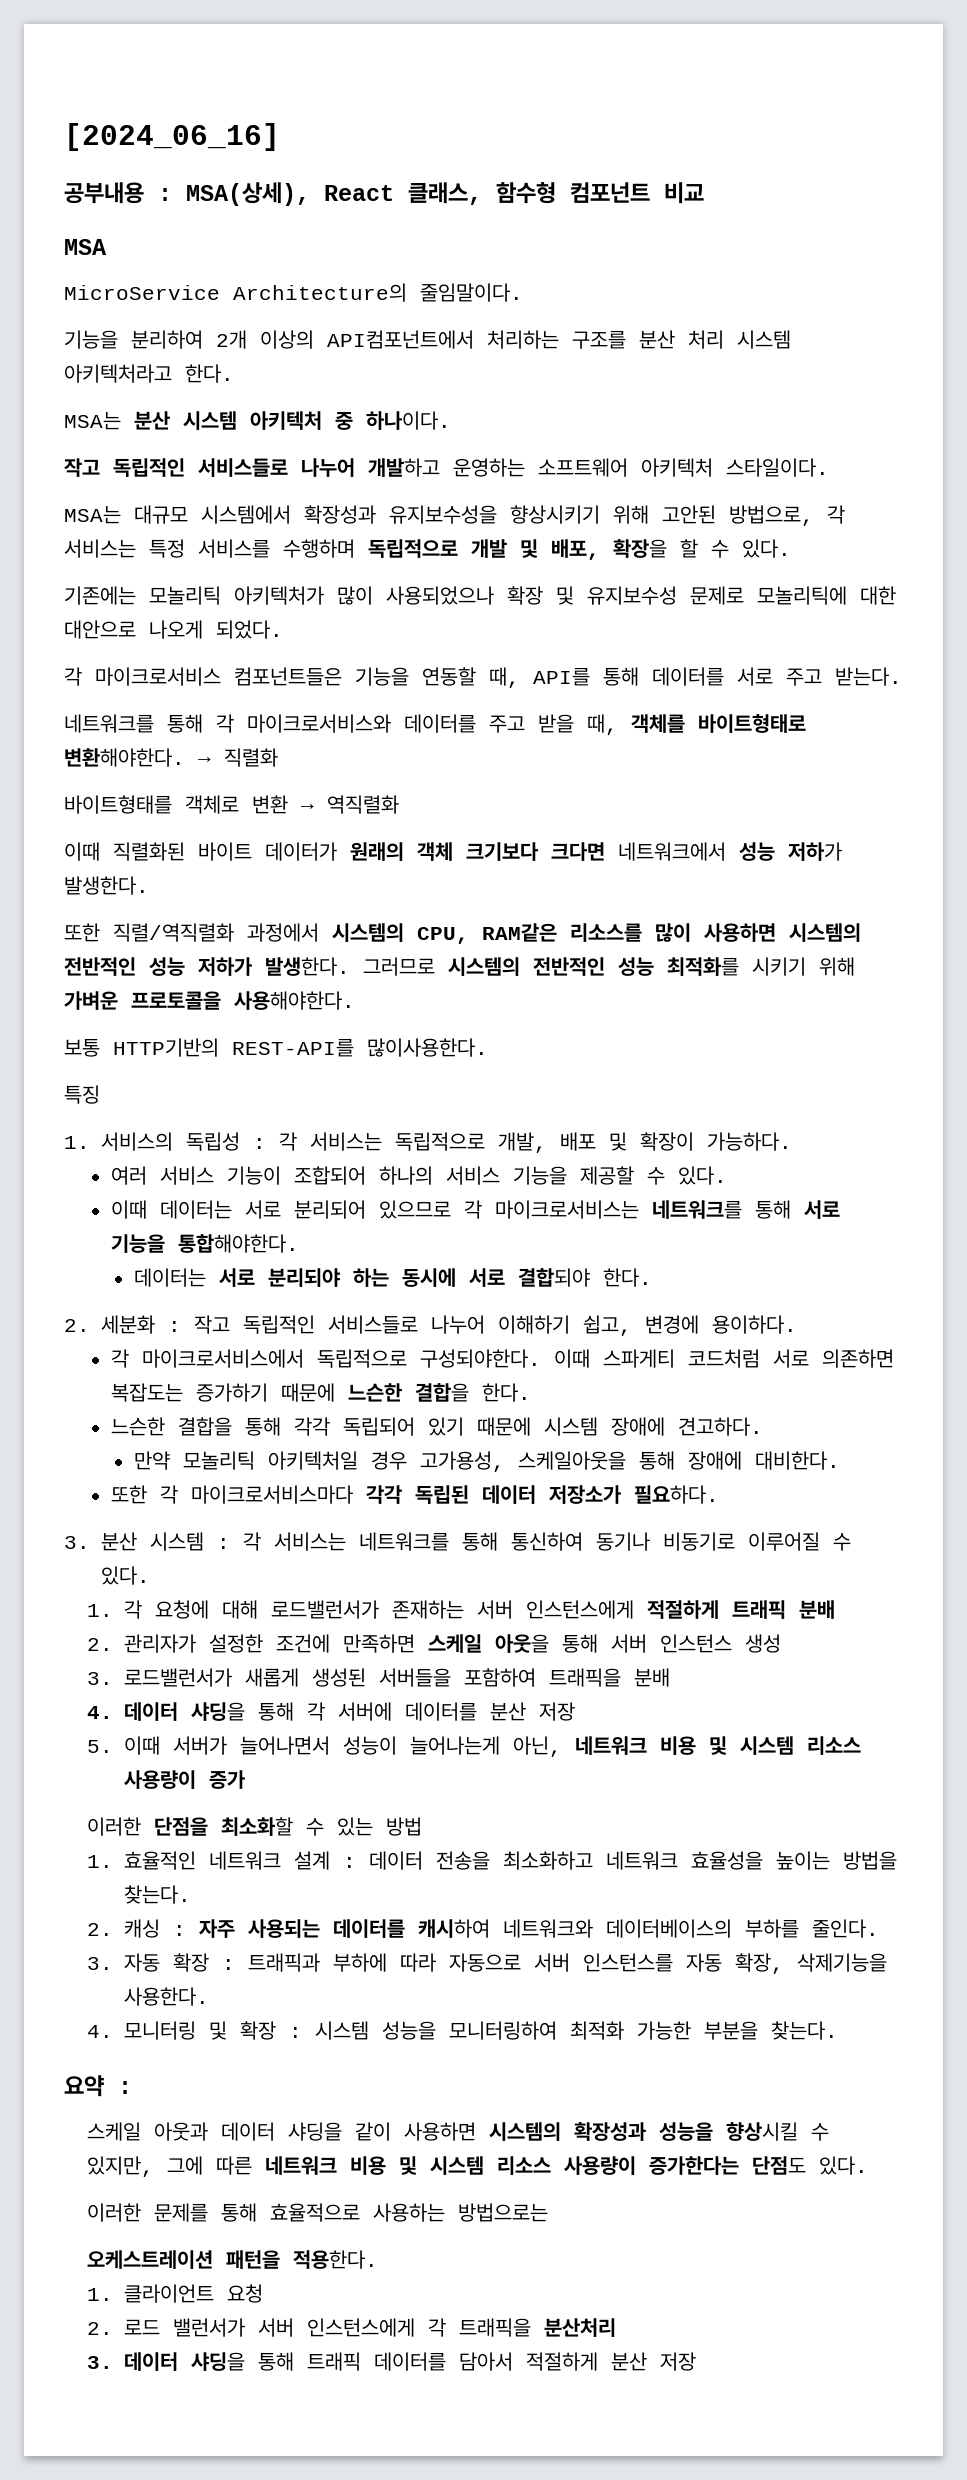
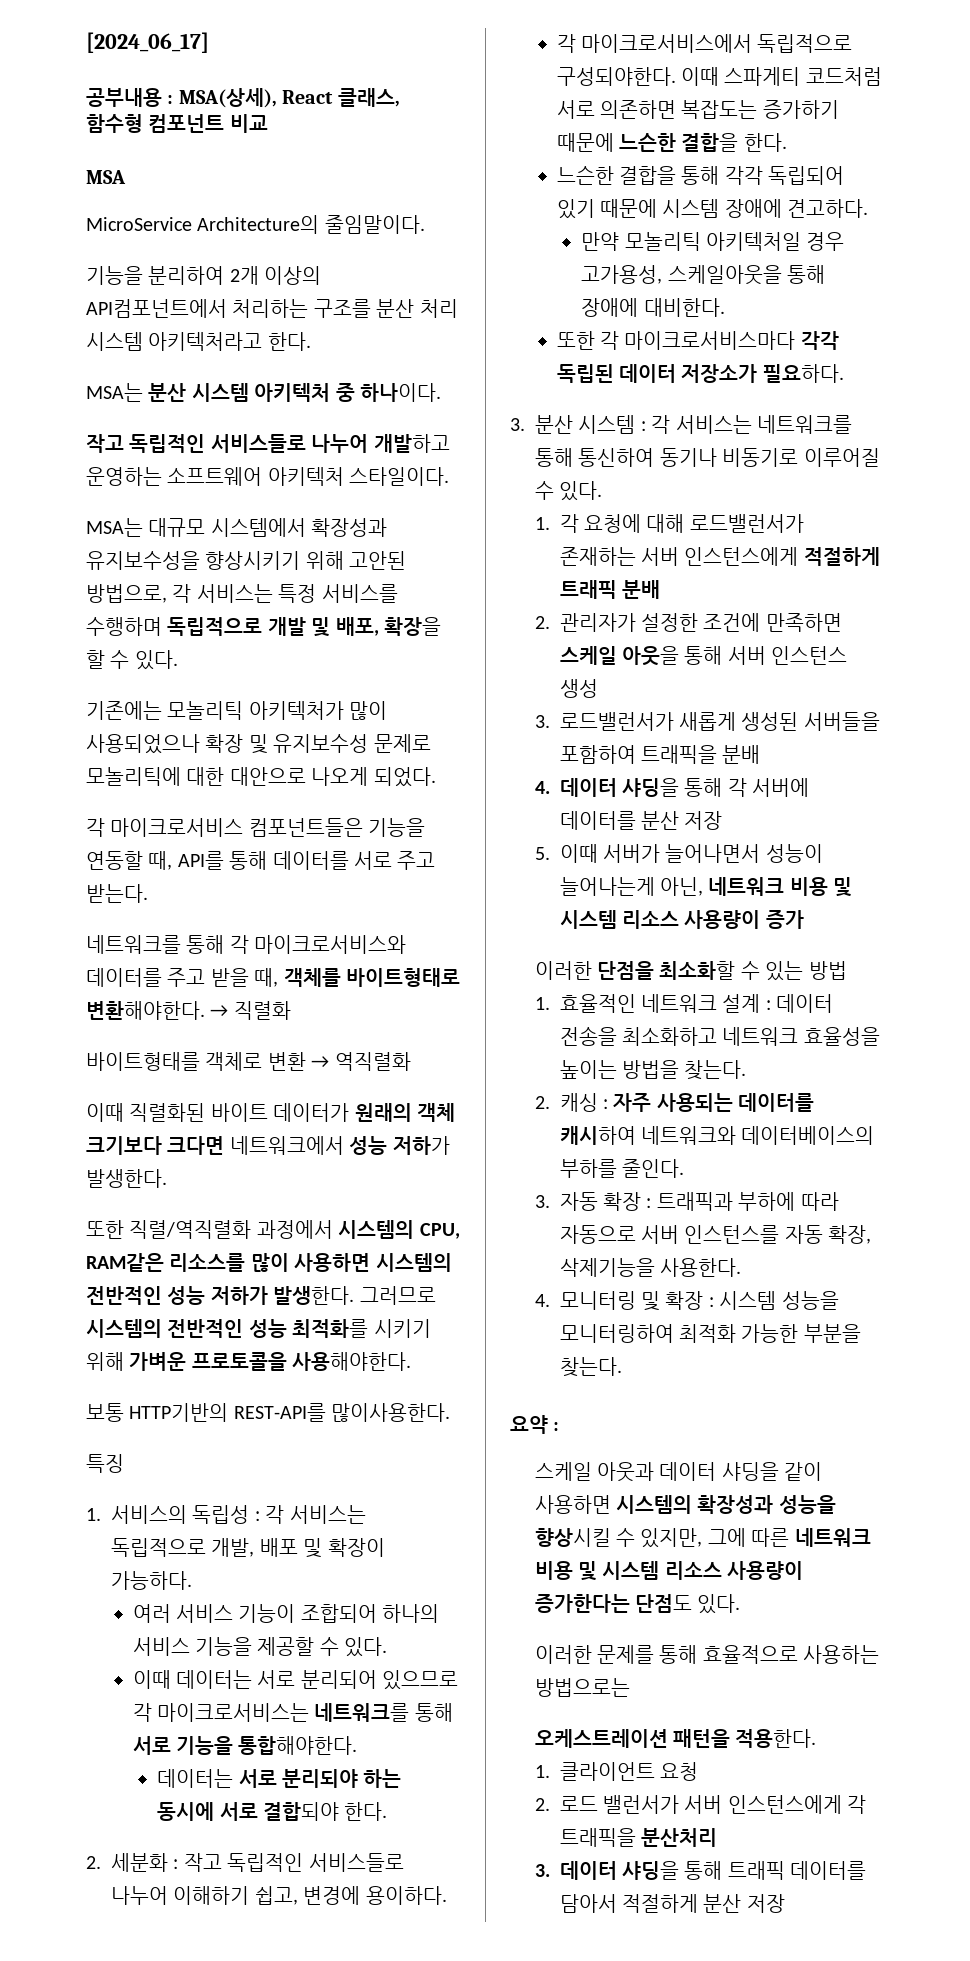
- [2024_06_16]
+ [2024_06_17]

